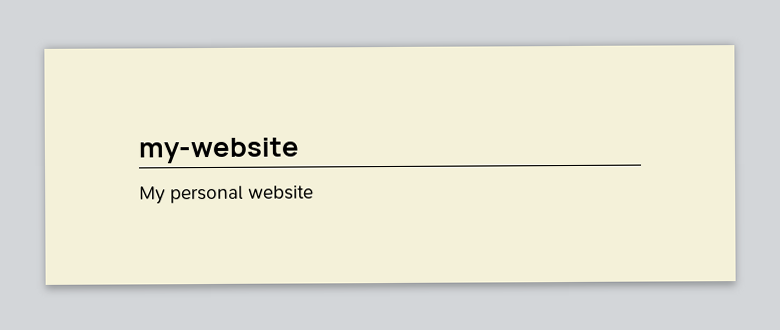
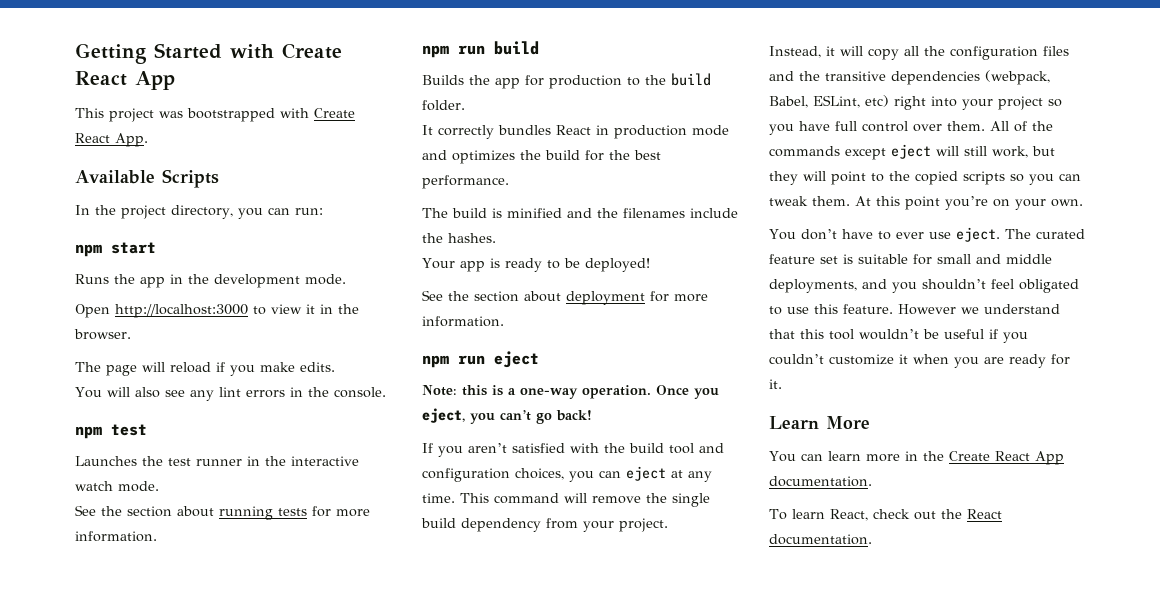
- my-website
- My personal website
+ Getting Started with Create React App
+ This project was bootstrapped with Create React App.
+ Available Scripts
+ In the project directory, you can run:
+ npm start
+ Runs the app in the development mode.
+ Open http://localhost:3000 to view it in the browser.
+ The page will reload if you make edits.
+ You will also see any lint errors in the console.
+ npm test
+ Launches the test runner in the interactive watch mode.
+ See the section about running tests for more information.
+ npm run build
+ Builds the app for production to the build folder.
+ It correctly bundles React in production mode and optimizes the build for the best performance.
+ The build is minified and the filenames include the hashes.
+ Your app is ready to be deployed!
+ See the section about deployment for more information.
+ npm run eject
+ Note: this is a one-way operation. Once you eject, you can’t go back!
+ If you aren’t satisfied with the build tool and configuration choices, you can eject at any time. This command will remove the single build dependency from your project.
+ Instead, it will copy all the configuration files and the transitive dependencies (webpack, Babel, ESLint, etc) right into your project so you have full control over them. All of the commands except eject will still work, but they will point to the copied scripts so you can tweak them. At this point you’re on your own.
+ You don’t have to ever use eject. The curated feature set is suitable for small and middle deployments, and you shouldn’t feel obligated to use this feature. However we understand that this tool wouldn’t be useful if you couldn’t customize it when you are ready for it.
+ Learn More
+ You can learn more in the Create React App documentation.
+ To learn React, check out the React documentation.

